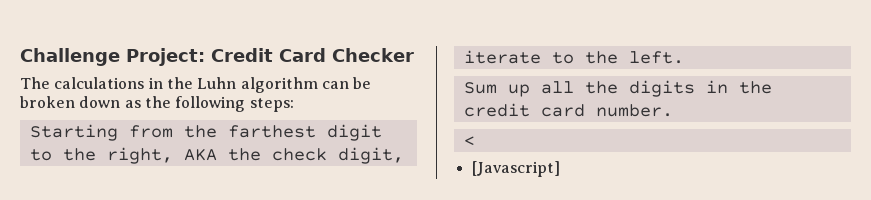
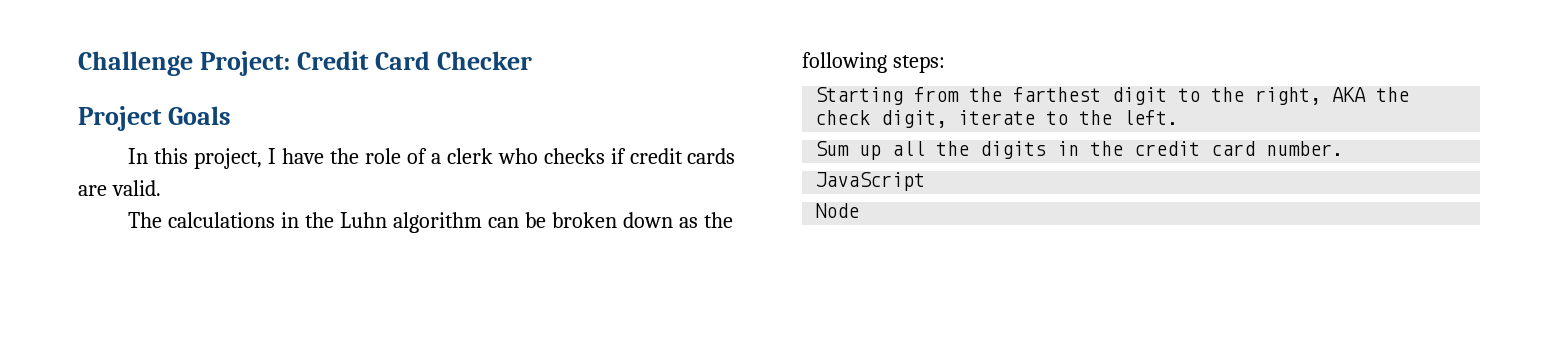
+ Project Goals
+ In this project, I have the role of a clerk who checks if credit cards are valid.
- <
- [Javascript]
+ JavaScript
+ Node

